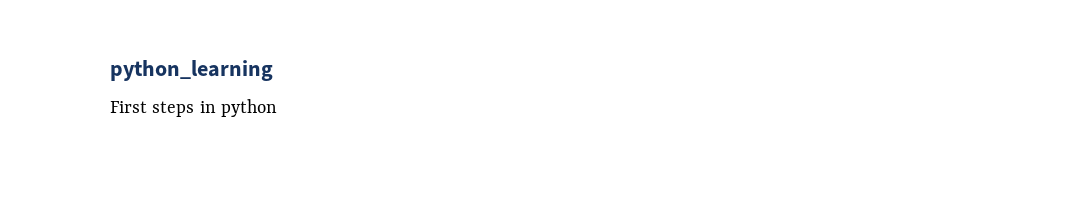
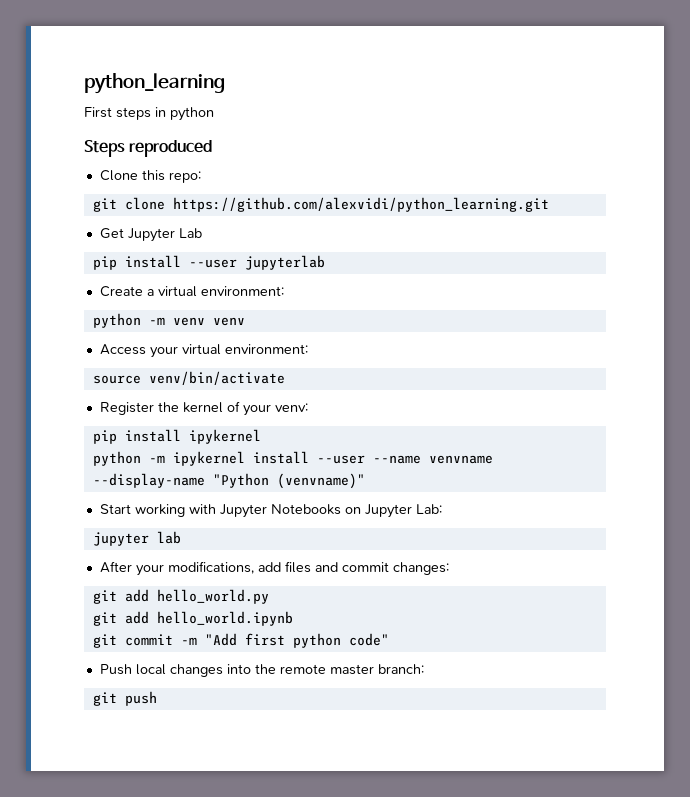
+ Steps reproduced
+ Clone this repo:
+ git clone https://github.com/alexvidi/python_learning.git
+ Get Jupyter Lab
+ pip install --user jupyterlab
+ Create a virtual environment:
+ python -m venv venv
+ Access your virtual environment:
+ source venv/bin/activate
+ Register the kernel of your venv:
+ pip install ipykernel
+ python -m ipykernel install --user --name venvname --display-name "Python (venvname)"
+ Start working with Jupyter Notebooks on Jupyter Lab:
+ jupyter lab
+ After your modifications, add files and commit changes:
+ git add hello_world.py
+ git add hello_world.ipynb
+ git commit -m "Add first python code"
+ Push local changes into the remote master branch:
+ git push

